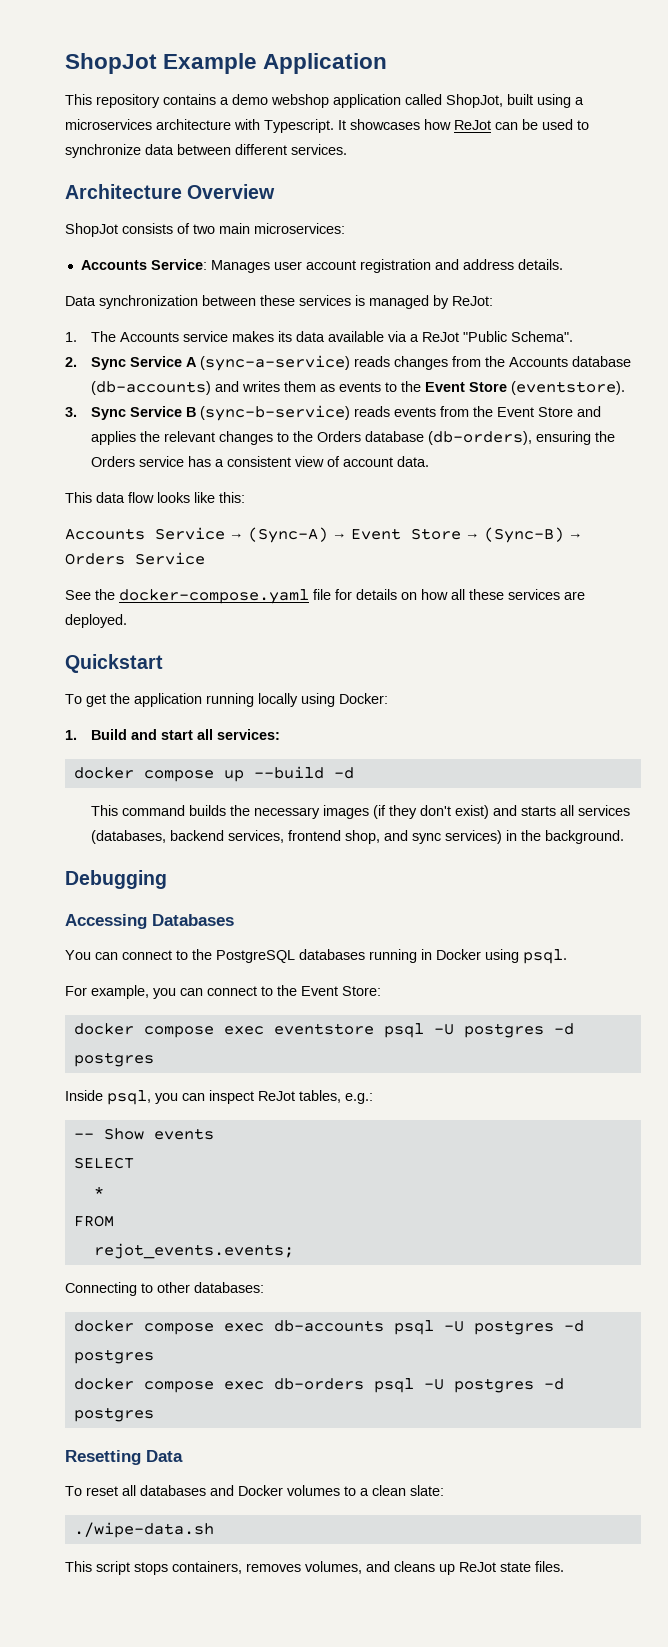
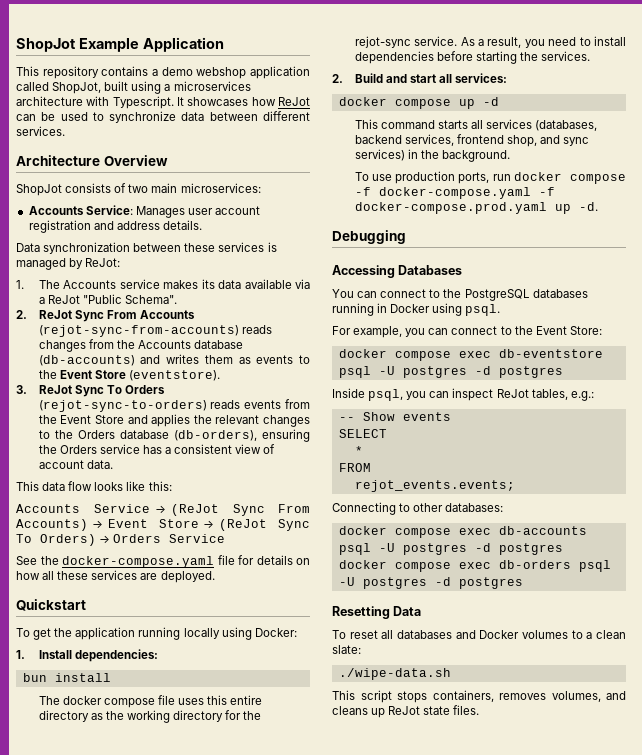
- 2. Sync Service A (sync-a-service) reads changes from the Accounts database (db-accounts) and writes them as events to the Event Store (eventstore).
+ 2. ReJot Sync From Accounts (rejot-sync-from-accounts) reads changes from the Accounts database (db-accounts) and writes them as events to the Event Store (eventstore).
- 3. Sync Service B (sync-b-service) reads events from the Event Store and applies the relevant changes to the Orders database (db-orders), ensuring the Orders service has a consistent view of account data.
+ 3. ReJot Sync To Orders (rejot-sync-to-orders) reads events from the Event Store and applies the relevant changes to the Orders database (db-orders), ensuring the Orders service has a consistent view of account data.
- Accounts Service → (Sync-A) → Event Store → (Sync-B) → Orders Service
+ Accounts Service → (ReJot Sync From Accounts) → Event Store → (ReJot Sync To Orders) → Orders Service
- 1. Build and start all services:
+ 1. Install dependencies:
+ bun install
+ The docker compose file uses this entire directory as the working directory for the rejot-sync service. As a result, you need to install dependencies before starting the services.
+ 2. Build and start all services:
- docker compose up --build -d
+ docker compose up -d
- This command builds the necessary images (if they don't exist) and starts all services (databases, backend services, frontend shop, and sync services) in the background.
+ This command starts all services (databases, backend services, frontend shop, and sync services) in the background.
+ To use production ports, run docker compose -f docker-compose.yaml -f docker-compose.prod.yaml up -d.
- docker compose exec eventstore psql -U postgres -d postgres
+ docker compose exec db-eventstore psql -U postgres -d postgres

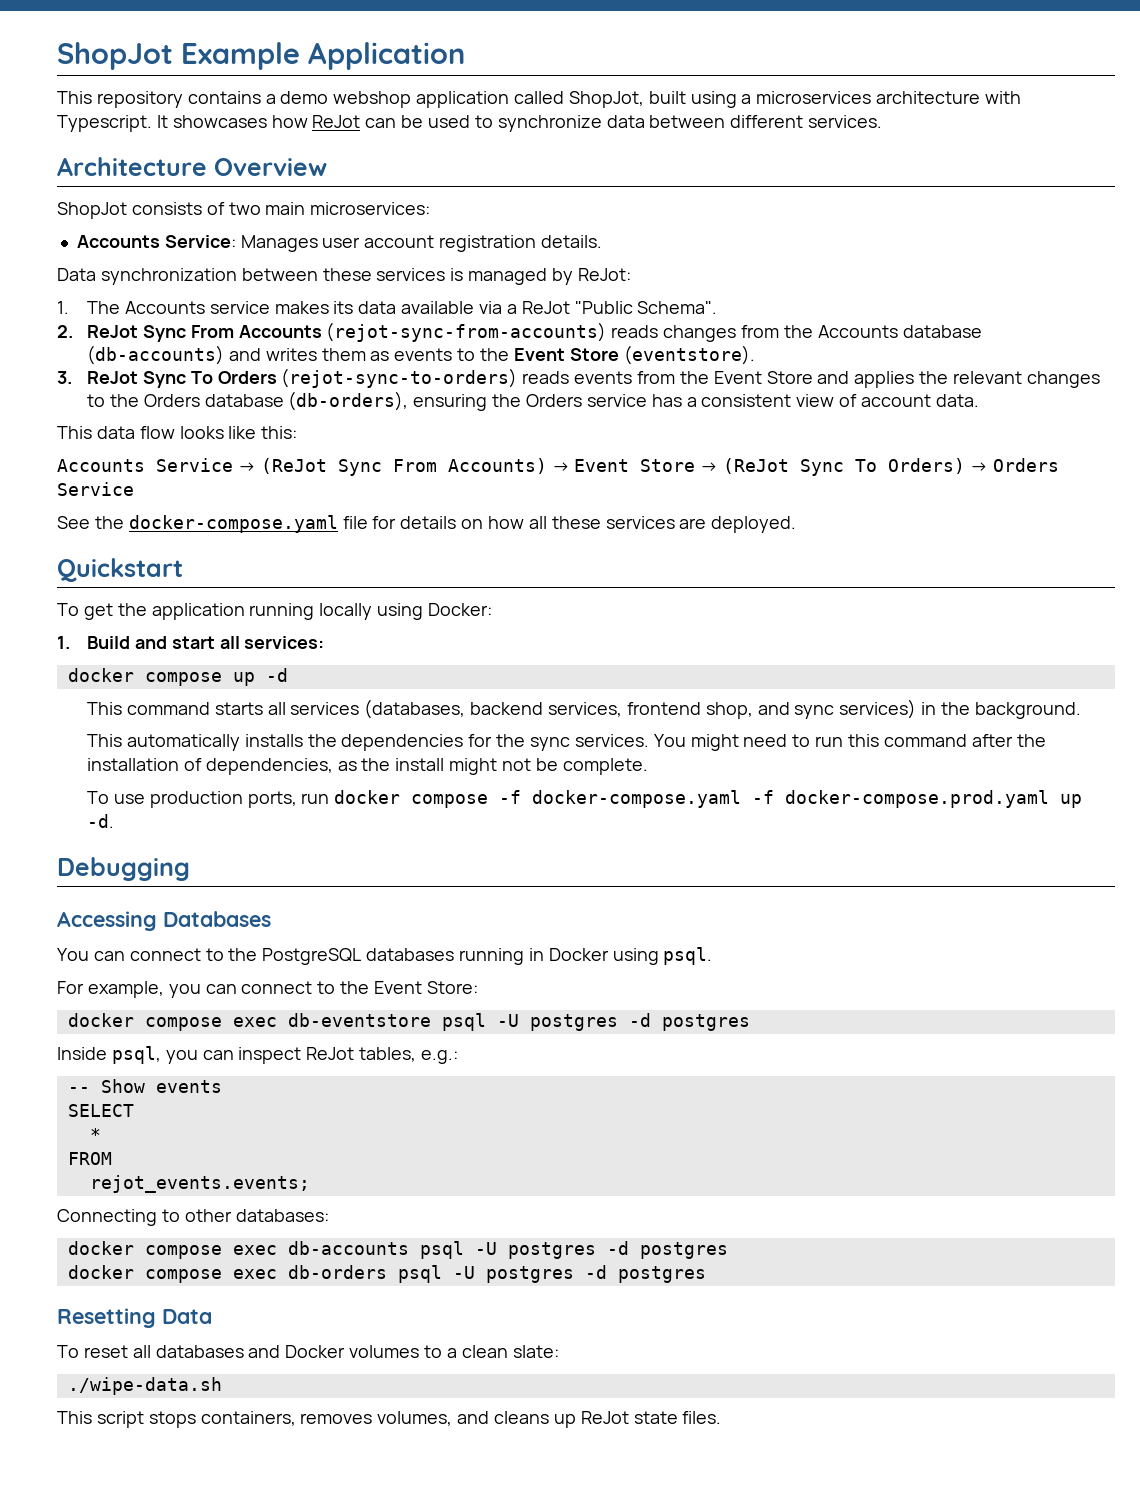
- Accounts Service: Manages user account registration and address details.
+ Accounts Service: Manages user account registration details.
- 1. Install dependencies:
- bun install
- The docker compose file uses this entire directory as the working directory for the rejot-sync service. As a result, you need to install dependencies before starting the services.
- 2. Build and start all services:
+ 1. Build and start all services:
+ This automatically installs the dependencies for the sync services. You might need to run this command after the installation of dependencies, as the install might not be complete.

